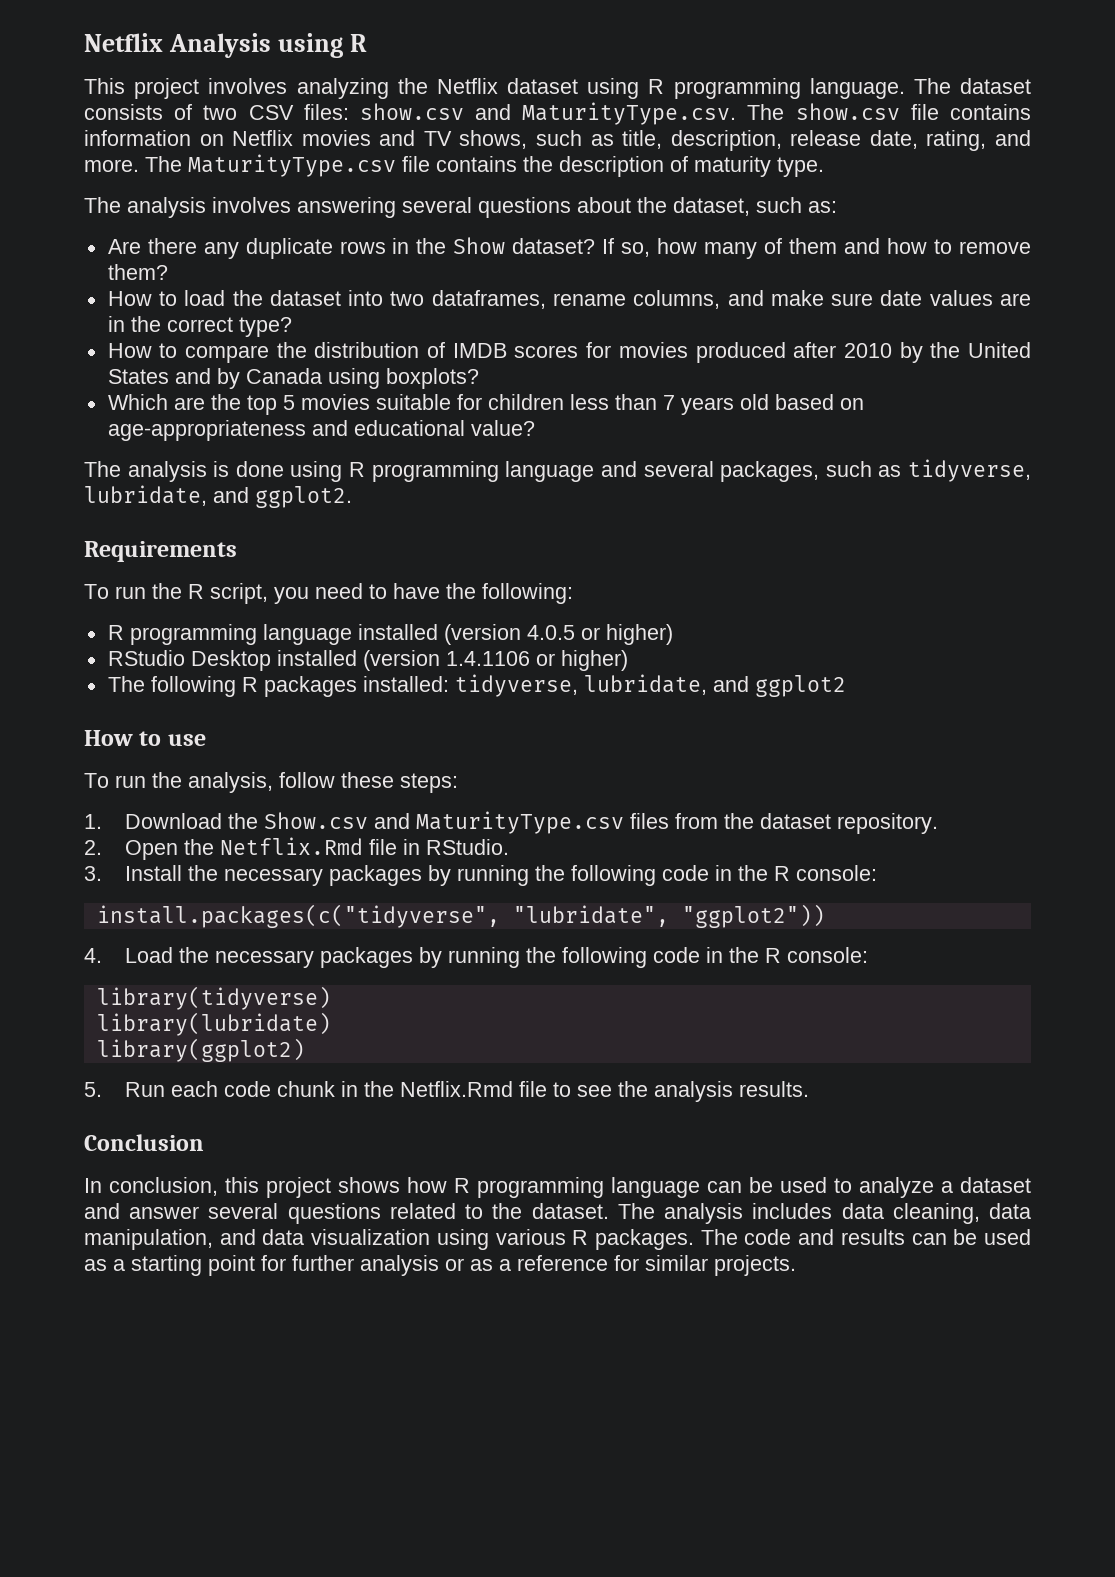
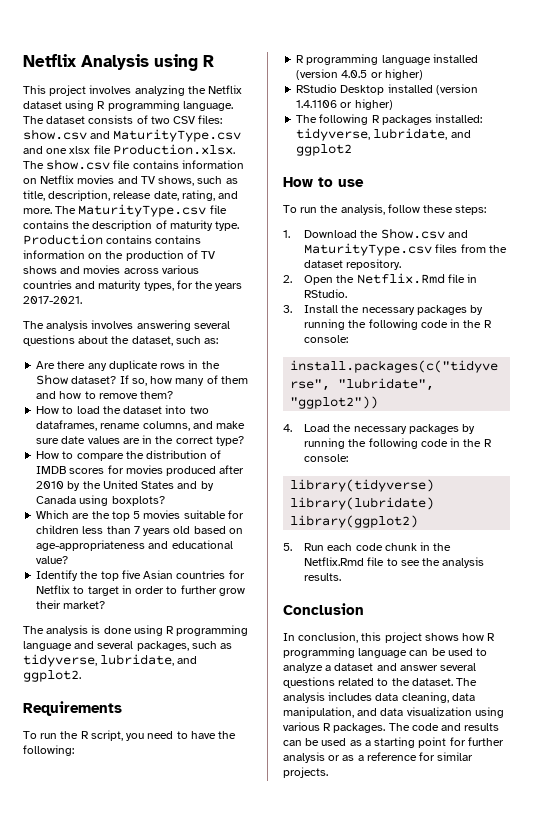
- The dataset consists of two CSV files: show.csv and MaturityType.csv. The show.csv file contains information on Netflix movies and TV shows, such as title, description, release date, rating, and more.
+ The dataset consists of two CSV files: show.csv and MaturityType.csv and one xlsx file Production.xlsx. The show.csv file contains information on Netflix movies and TV shows, such as title, description, release date, rating, and more.
+ Production contains contains information on the production of TV shows and movies across various countries and maturity types, for the years 2017-2021.
+ Identify the top five Asian countries for Netflix to target in order to further grow their market?

